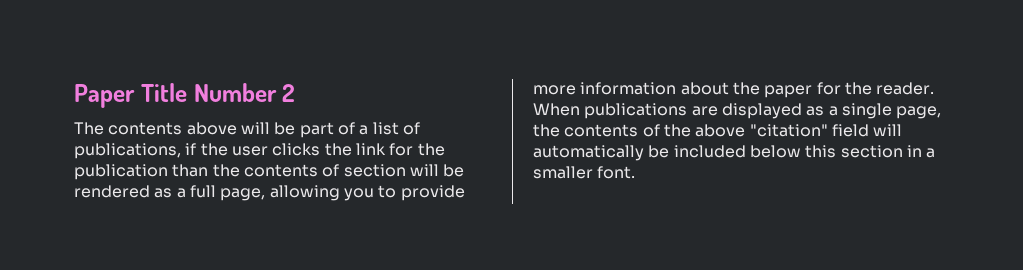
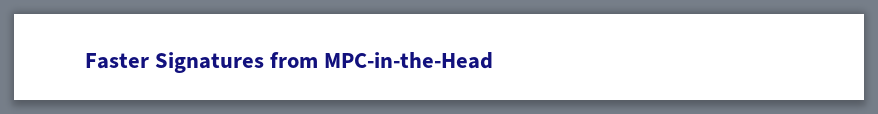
- Paper Title Number 2
- The contents above will be part of a list of publications, if the user clicks the link for the publication than the contents of section will be rendered as a full page, allowing you to provide more information about the paper for the reader. When publications are displayed as a single page, the contents of the above "citation" field will automatically be included below this section in a smaller font.
+ Faster Signatures from MPC-in-the-Head

